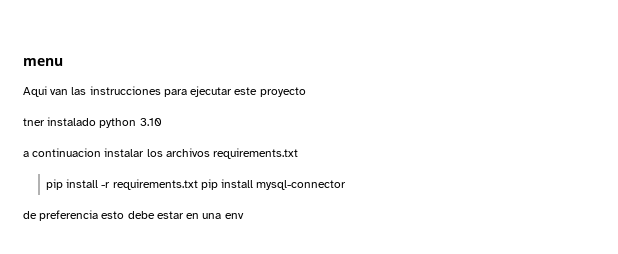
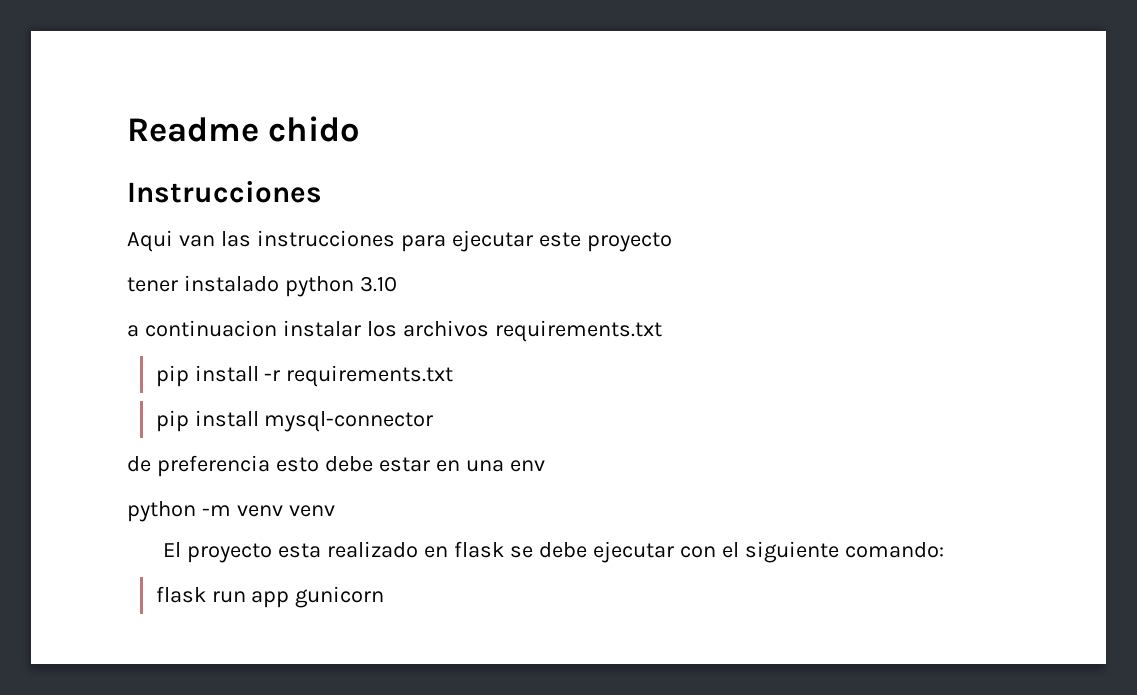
- menu
+ Readme chido
+ Instrucciones
- tner instalado python 3.10
+ tener instalado python 3.10
- pip install -r requirements.txt pip install mysql-connector
+ pip install -r requirements.txt
+ pip install mysql-connector
+ python -m venv venv
+ El proyecto esta realizado en flask se debe ejecutar con el siguiente comando:
+ flask run app gunicorn

